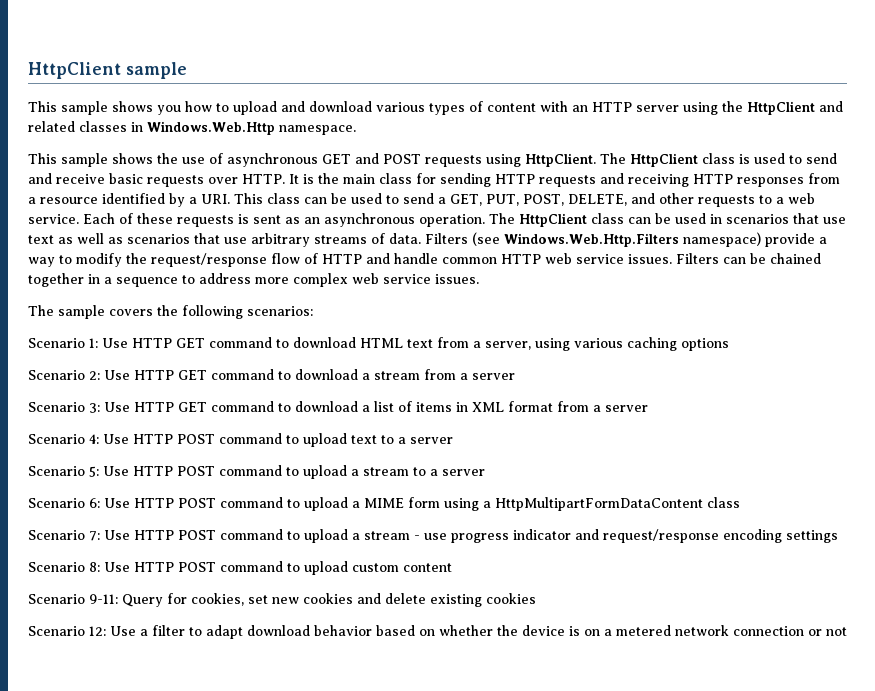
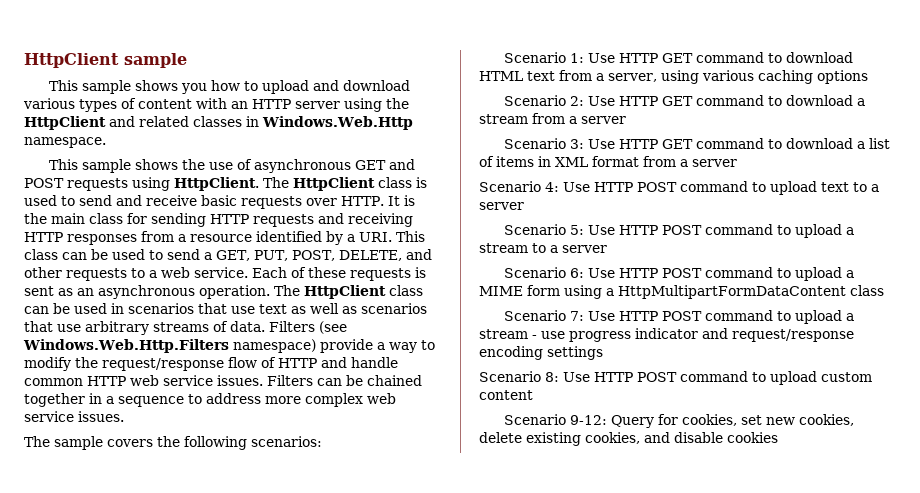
- Scenario 9-11: Query for cookies, set new cookies and delete existing cookies
- Scenario 12: Use a filter to adapt download behavior based on whether the device is on a metered network connection or not
+ Scenario 9-12: Query for cookies, set new cookies, delete existing cookies, and disable cookies

